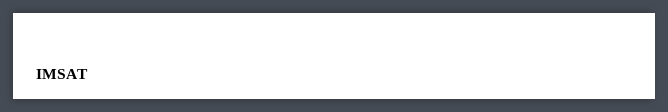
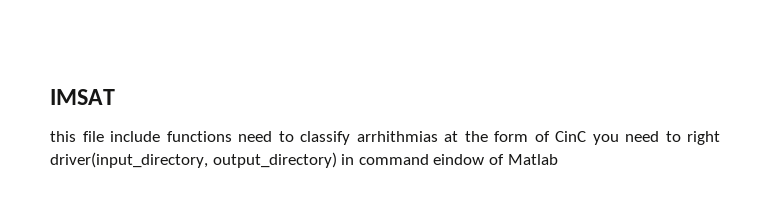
+ this file include functions need to classify arrhithmias at the form of CinC you need to right driver(input_directory, output_directory) in command eindow of Matlab

